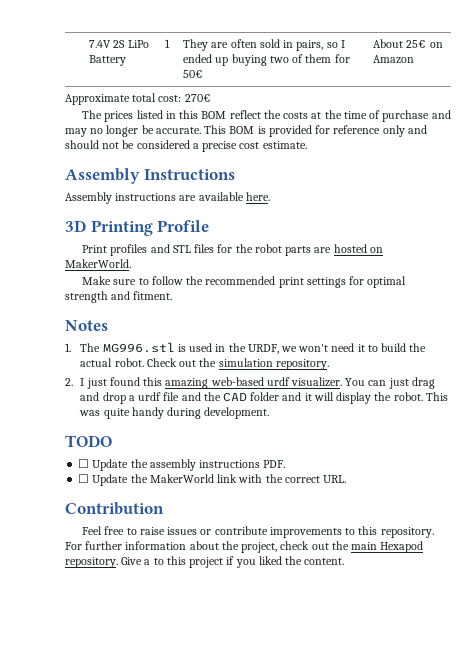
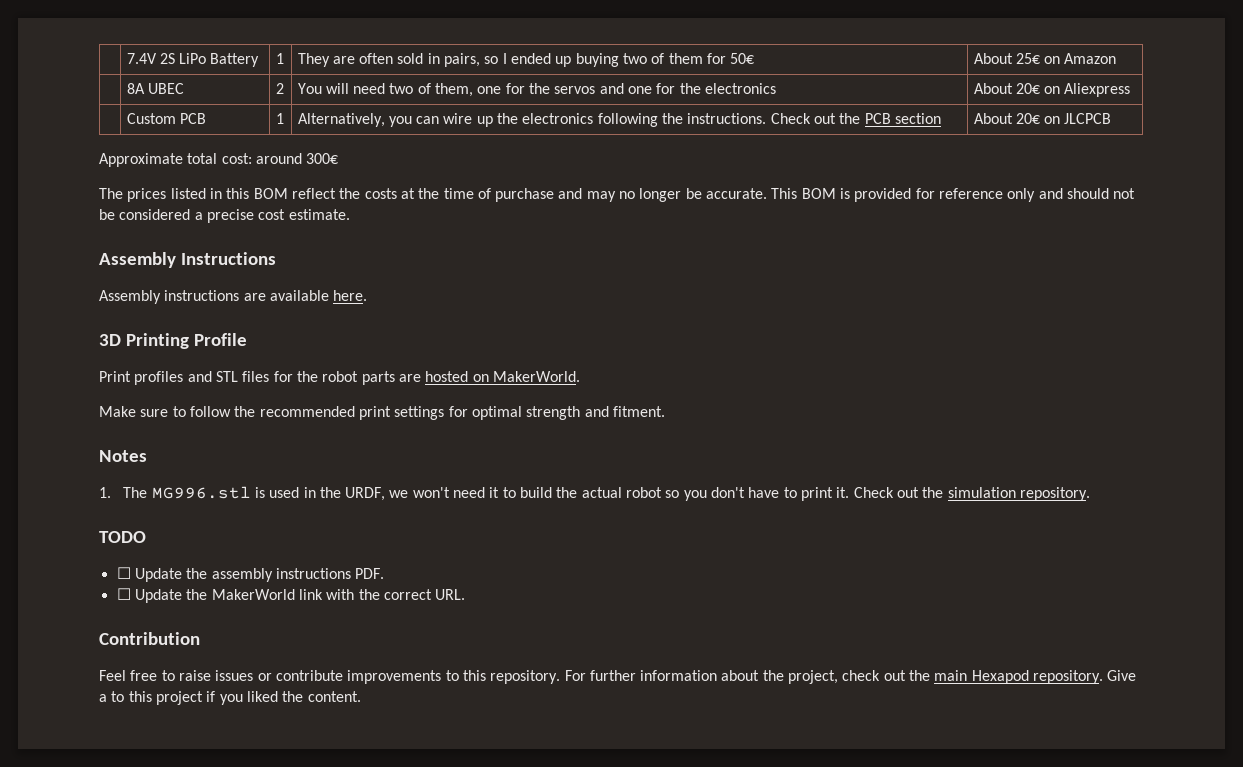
+ | 8A UBEC | 2 | You will need two of them, one for the servos and one for the electronics | About 20€ on Aliexpress
+ | Custom PCB | 1 | Alternatively, you can wire up the electronics following the instructions. Check out the PCB section | About 20€ on JLCPCB
- Approximate total cost: 270€
+ Approximate total cost: around 300€
- 1. The MG996.stl is used in the URDF, we won't need it to build the actual robot.
+ 1. The MG996.stl is used in the URDF, we won't need it to build the actual robot so you don't have to print it.
- 2. I just found this amazing web-based urdf visualizer. You can just drag and drop a urdf file and the CAD folder and it will display the robot. This was quite handy during development.

